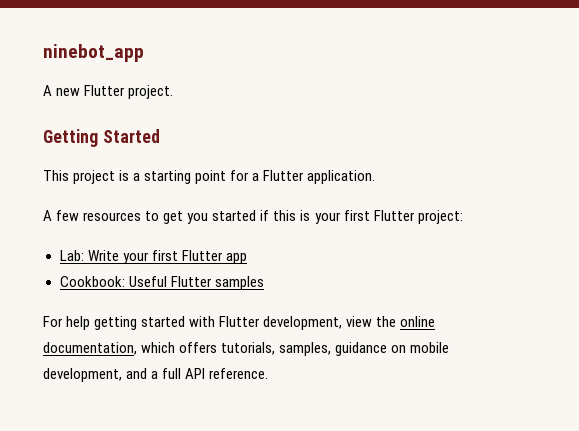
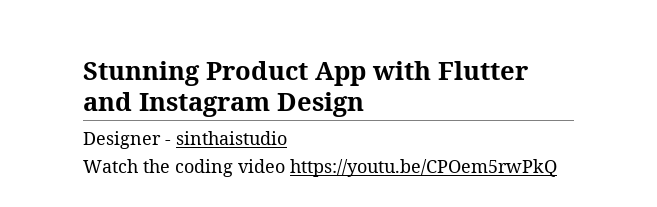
- ninebot_app
- A new Flutter project.
- Getting Started
- This project is a starting point for a Flutter application.
- A few resources to get you started if this is your first Flutter project:
- Lab: Write your first Flutter app
- Cookbook: Useful Flutter samples
- For help getting started with Flutter development, view the online documentation, which offers tutorials, samples, guidance on mobile development, and a full API reference.
+ Stunning Product App with Flutter and Instagram Design
+ Designer - sinthaistudio
+ Watch the coding video https://youtu.be/CPOem5rwPkQ

